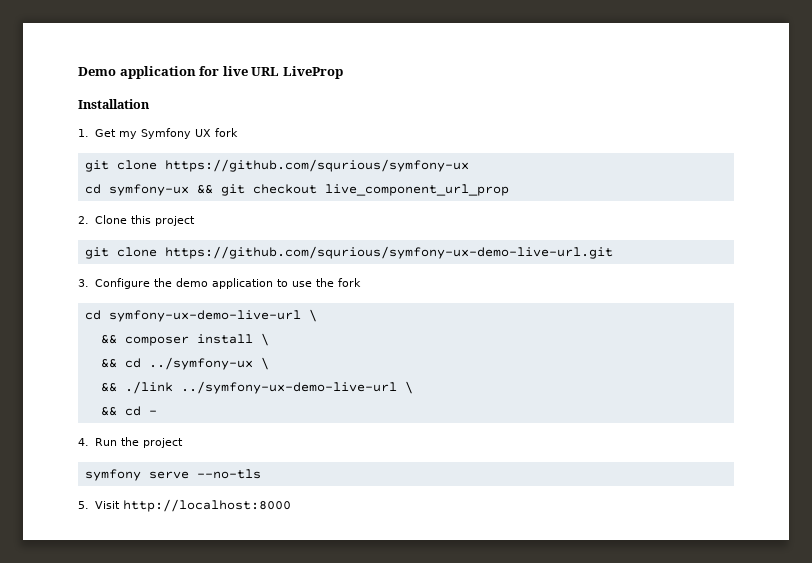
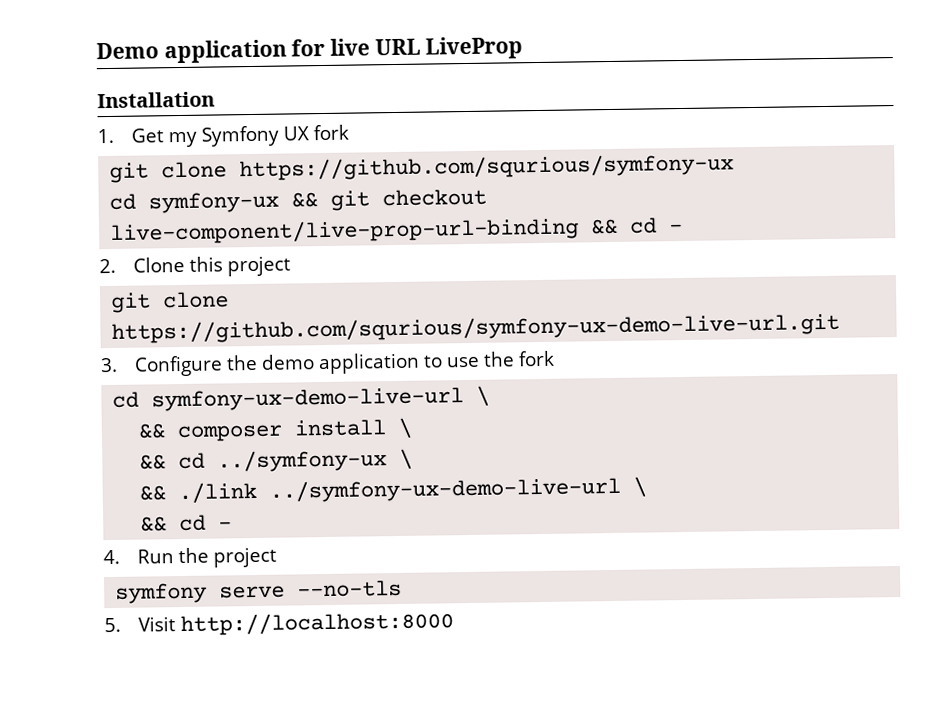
- cd symfony-ux && git checkout live_component_url_prop
+ cd symfony-ux && git checkout live-component/live-prop-url-binding && cd -

